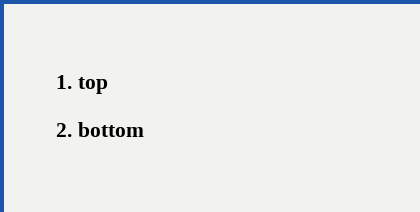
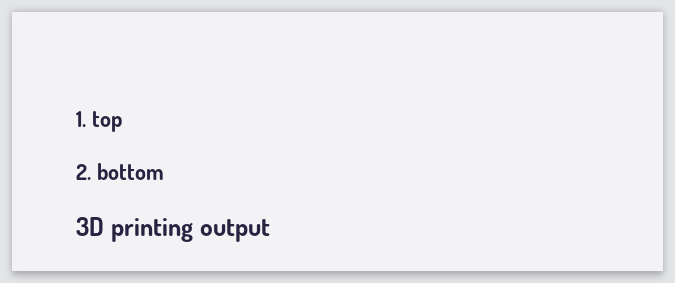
+ 3D printing output

